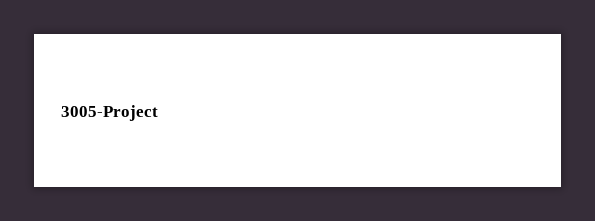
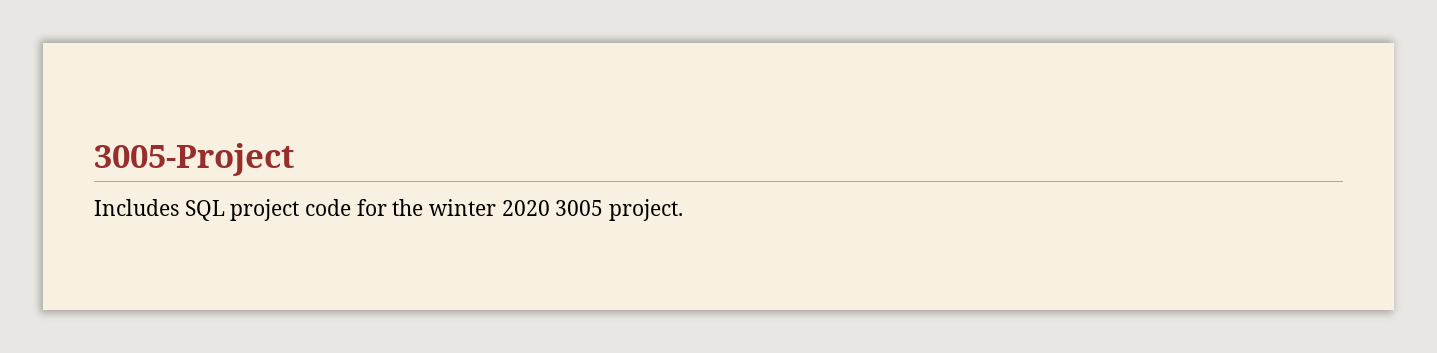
+ Includes SQL project code for the winter 2020 3005 project.

